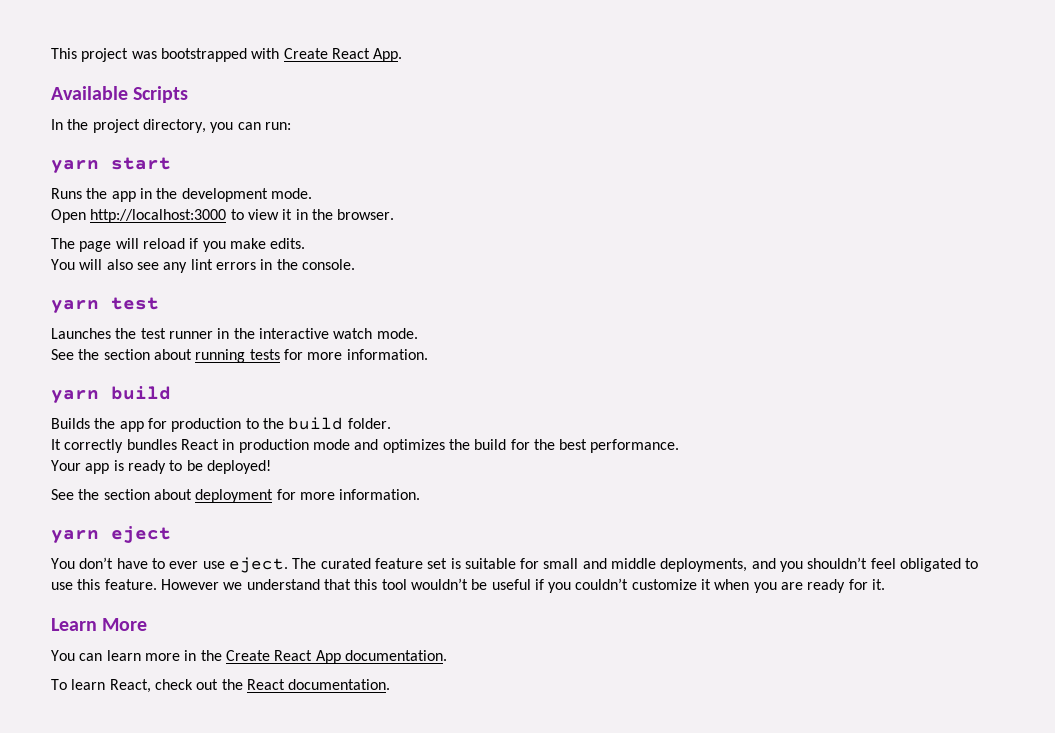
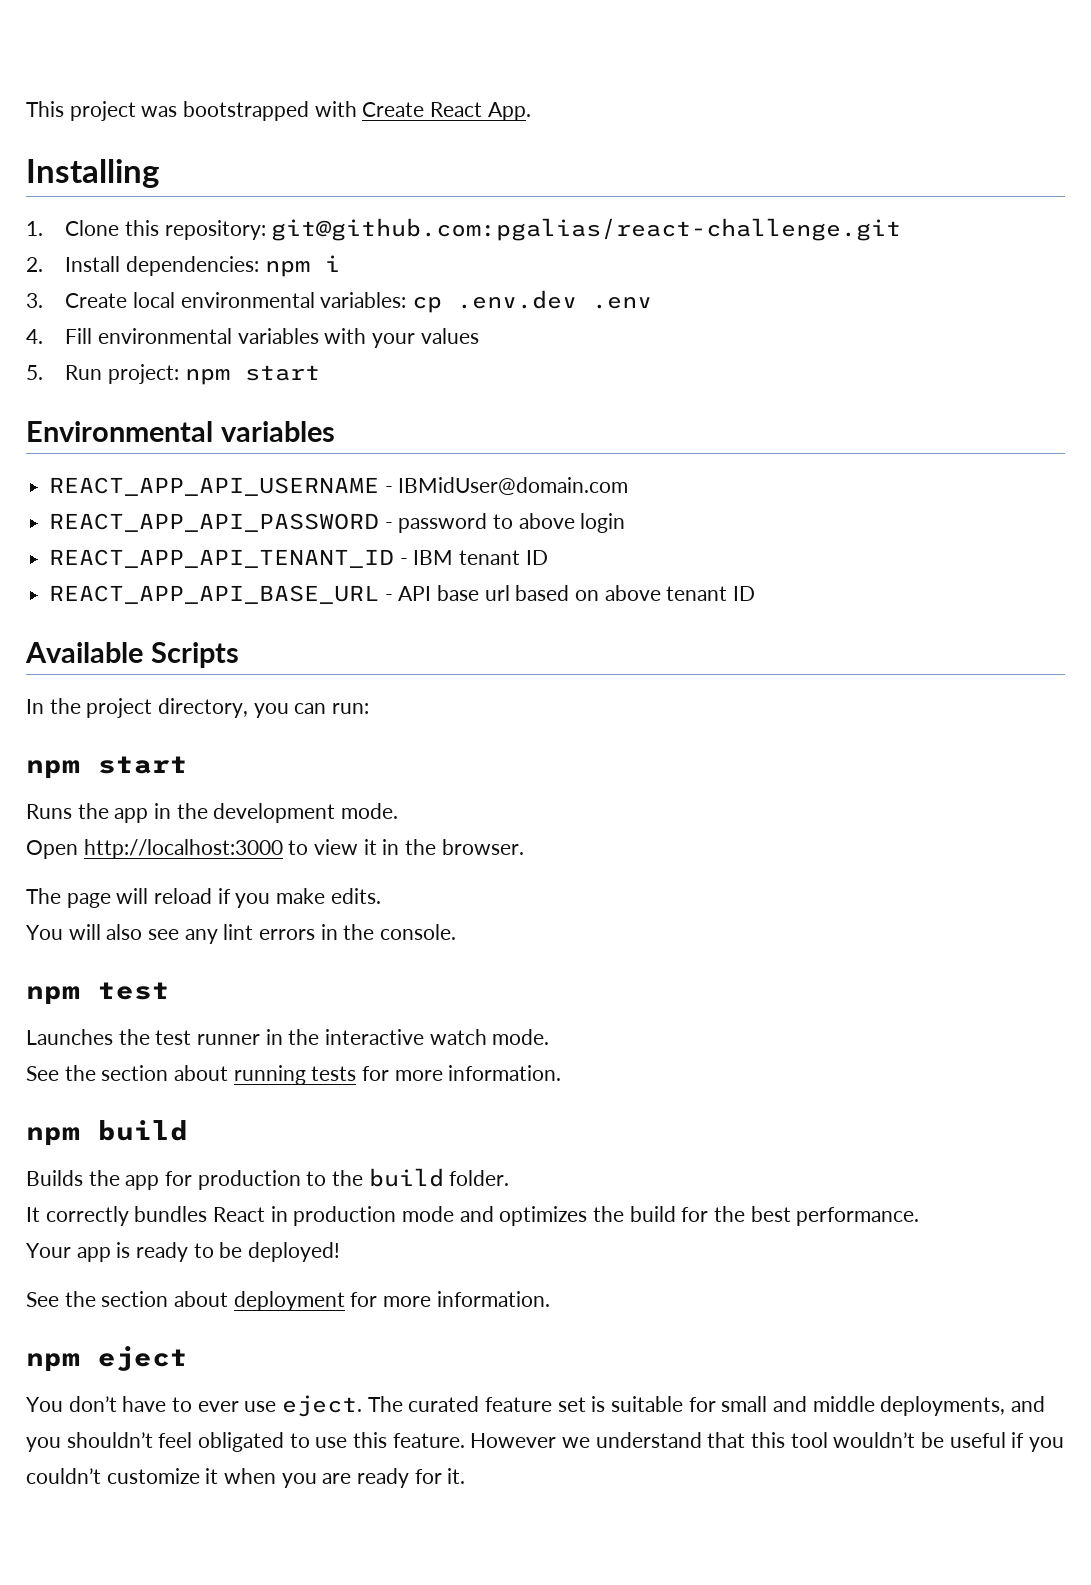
+ Installing
+ 1. Clone this repository: git@github.com:pgalias/react-challenge.git
+ 2. Install dependencies: npm i
+ 3. Create local environmental variables: cp .env.dev .env
+ 4. Fill environmental variables with your values
+ 5. Run project: npm start
+ Environmental variables
+ REACT_APP_API_USERNAME - IBMidUser@domain.com
+ REACT_APP_API_PASSWORD - password to above login
+ REACT_APP_API_TENANT_ID - IBM tenant ID
+ REACT_APP_API_BASE_URL - API base url based on above tenant ID
  In the project directory, you can run:
- yarn start
+ npm start
- yarn test
+ npm test
- yarn build
+ npm build
- yarn eject
+ npm eject
- Learn More
- You can learn more in the Create React App documentation.
- To learn React, check out the React documentation.

